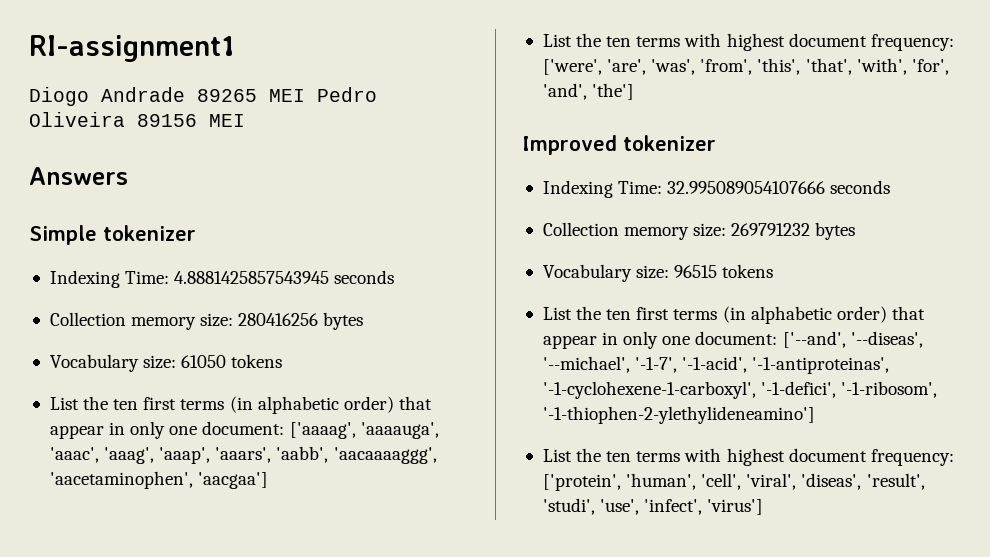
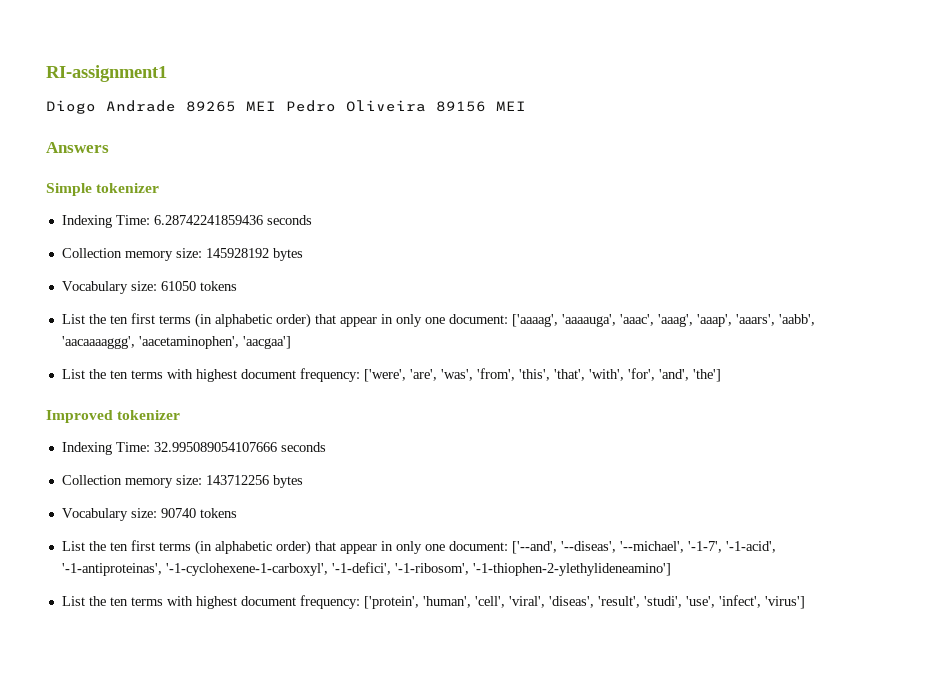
- Indexing Time: 4.8881425857543945 seconds
- Collection memory size: 280416256 bytes
+ Indexing Time: 6.28742241859436 seconds
+ Collection memory size: 145928192 bytes
- Collection memory size: 269791232 bytes
- Vocabulary size: 96515 tokens
+ Collection memory size: 143712256 bytes
+ Vocabulary size: 90740 tokens

